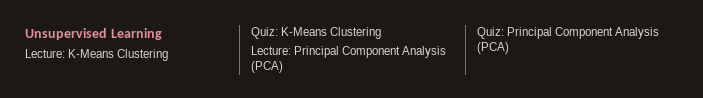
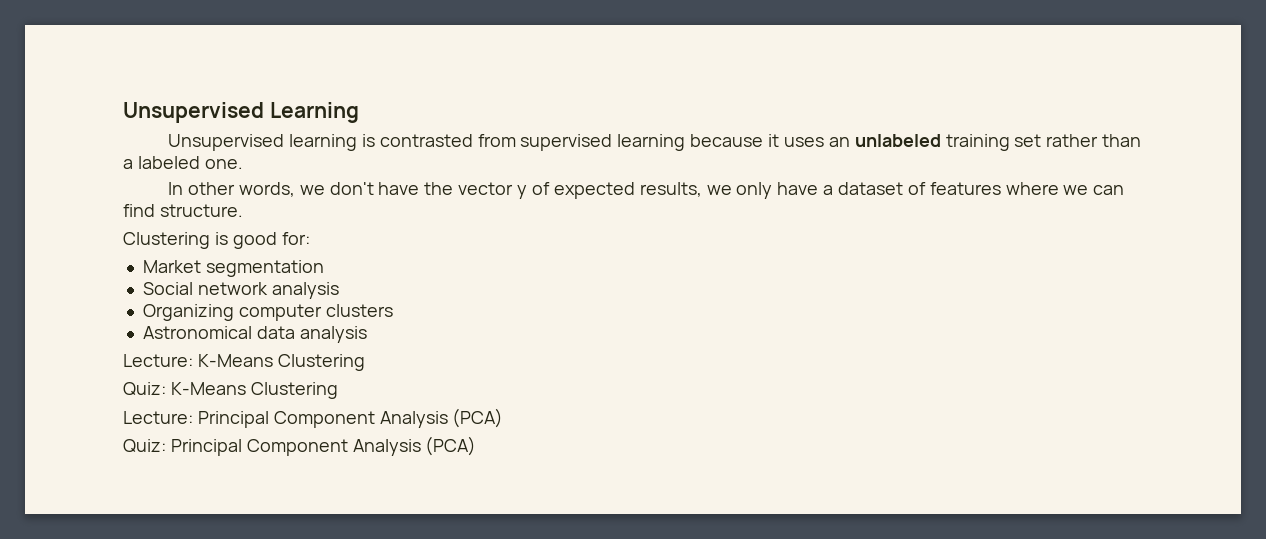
+ Unsupervised learning is contrasted from supervised learning because it uses an unlabeled training set rather than a labeled one.
+ In other words, we don't have the vector y of expected results, we only have a dataset of features where we can find structure.
+ Clustering is good for:
+ Market segmentation
+ Social network analysis
+ Organizing computer clusters
+ Astronomical data analysis

